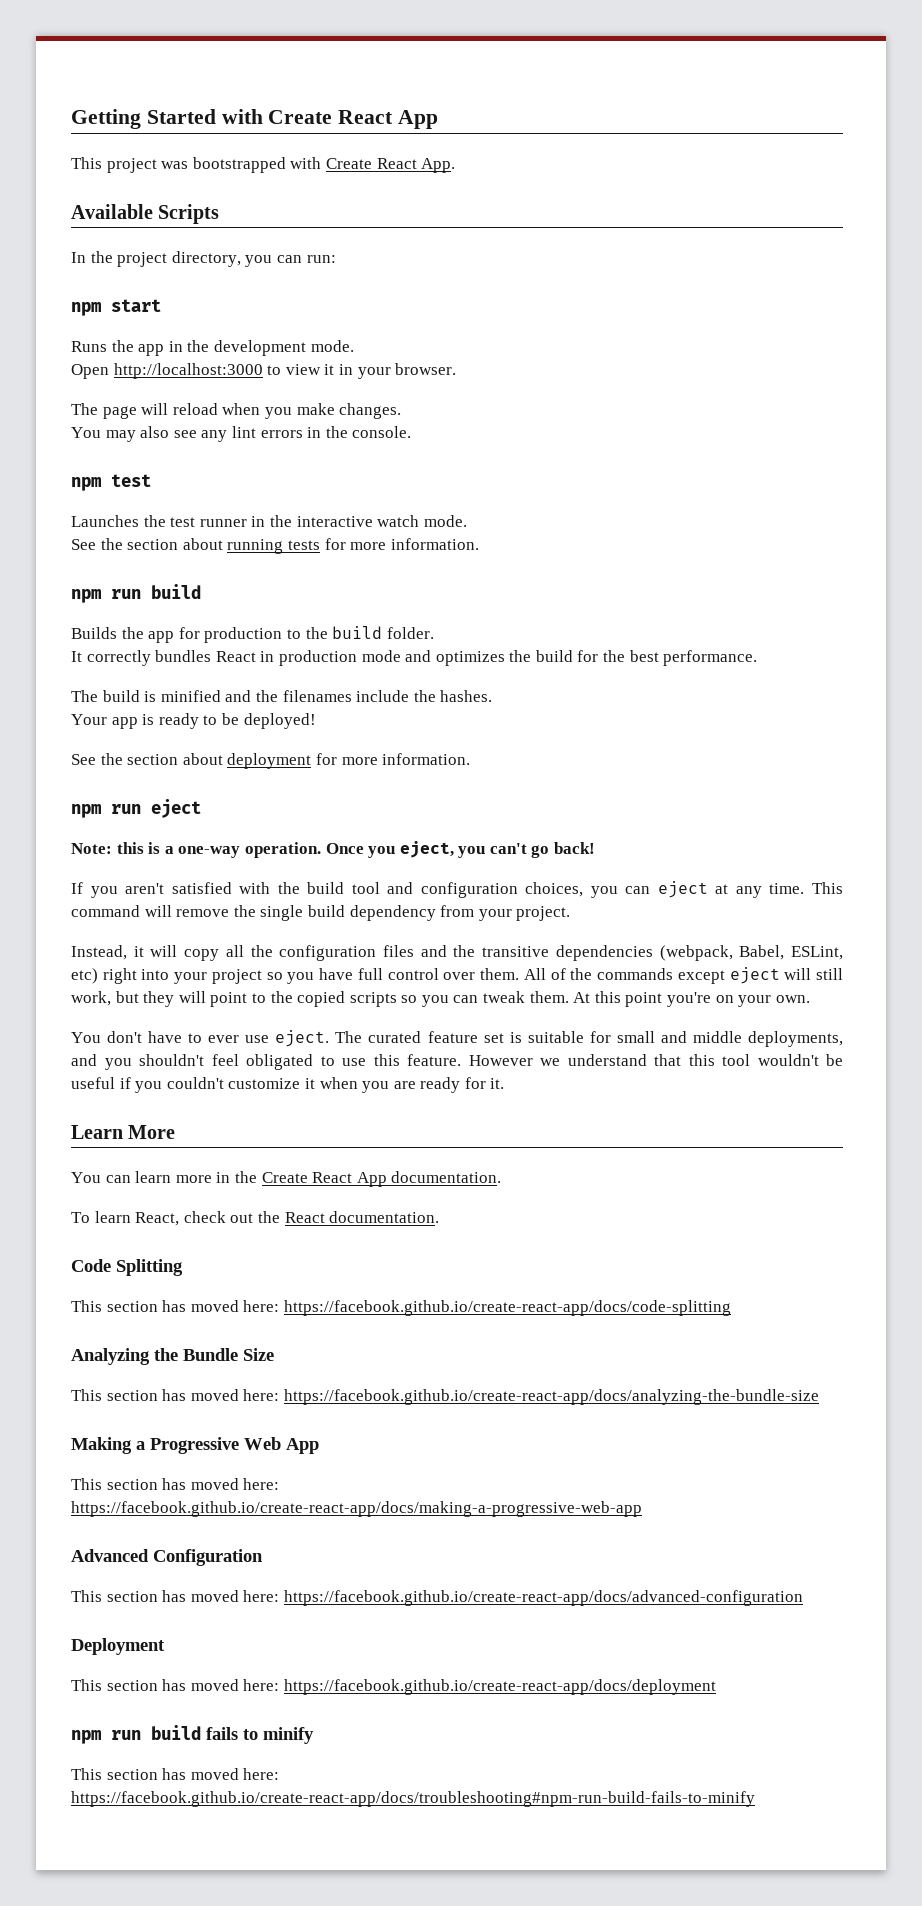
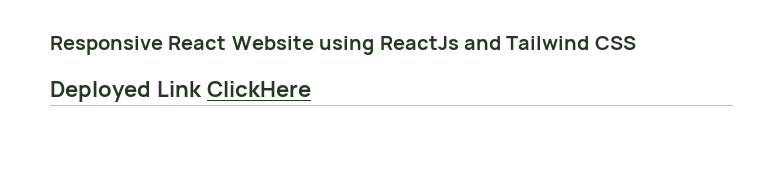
- Getting Started with Create React App
- This project was bootstrapped with Create React App.
- Available Scripts
- In the project directory, you can run:
- npm start
- Runs the app in the development mode.
- Open http://localhost:3000 to view it in your browser.
- The page will reload when you make changes.
- You may also see any lint errors in the console.
- npm test
- Launches the test runner in the interactive watch mode.
- See the section about running tests for more information.
- npm run build
- Builds the app for production to the build folder.
- It correctly bundles React in production mode and optimizes the build for the best performance.
- The build is minified and the filenames include the hashes.
- Your app is ready to be deployed!
- See the section about deployment for more information.
- npm run eject
- Note: this is a one-way operation. Once you eject, you can't go back!
- If you aren't satisfied with the build tool and configuration choices, you can eject at any time. This command will remove the single build dependency from your project.
- Instead, it will copy all the configuration files and the transitive dependencies (webpack, Babel, ESLint, etc) right into your project so you have full control over them. All of the commands except eject will still work, but they will point to the copied scripts so you can tweak them. At this point you're on your own.
- You don't have to ever use eject. The curated feature set is suitable for small and middle deployments, and you shouldn't feel obligated to use this feature. However we understand that this tool wouldn't be useful if you couldn't customize it when you are ready for it.
- Learn More
- You can learn more in the Create React App documentation.
- To learn React, check out the React documentation.
- Code Splitting
- This section has moved here: https://facebook.github.io/create-react-app/docs/code-splitting
- Analyzing the Bundle Size
- This section has moved here: https://facebook.github.io/create-react-app/docs/analyzing-the-bundle-size
- Making a Progressive Web App
- This section has moved here: https://facebook.github.io/create-react-app/docs/making-a-progressive-web-app
- Advanced Configuration
- This section has moved here: https://facebook.github.io/create-react-app/docs/advanced-configuration
- Deployment
- This section has moved here: https://facebook.github.io/create-react-app/docs/deployment
- npm run build fails to minify
- This section has moved here: https://facebook.github.io/create-react-app/docs/troubleshooting#npm-run-build-fails-to-minify
+ Responsive React Website using ReactJs and Tailwind CSS
+ Deployed Link ClickHere

